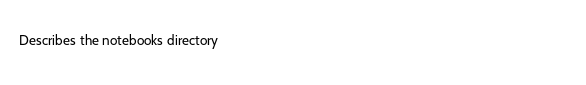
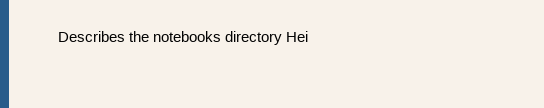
- Describes the notebooks directory
+ Describes the notebooks directory Hei

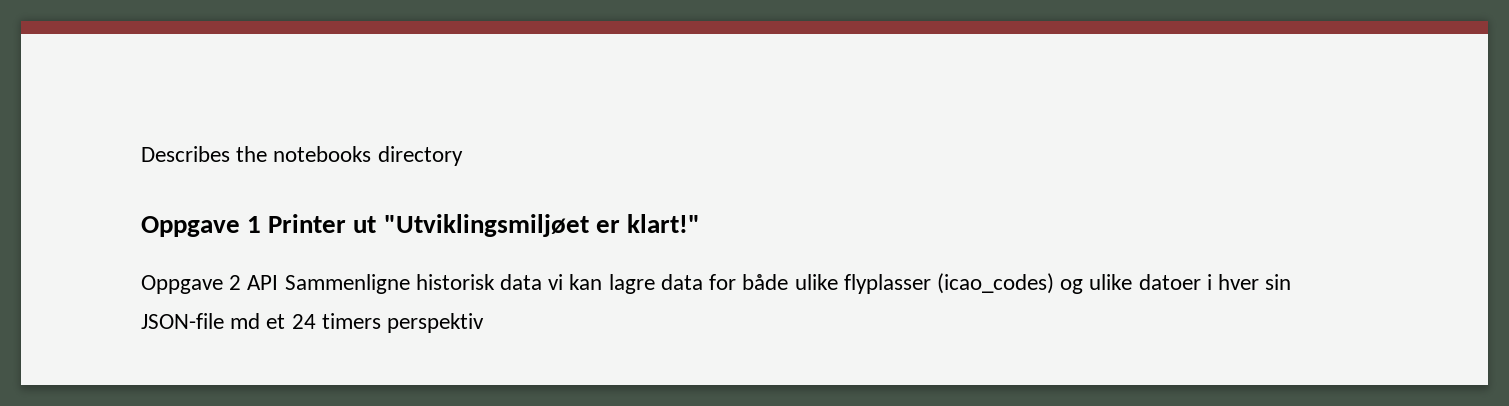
- Describes the notebooks directory Hei
+ Describes the notebooks directory
+ Oppgave 1 Printer ut "Utviklingsmiljøet er klart!"
+ Oppgave 2 API Sammenligne historisk data vi kan lagre data for både ulike flyplasser (icao_codes) og ulike datoer i hver sin JSON-file md et 24 timers perspektiv

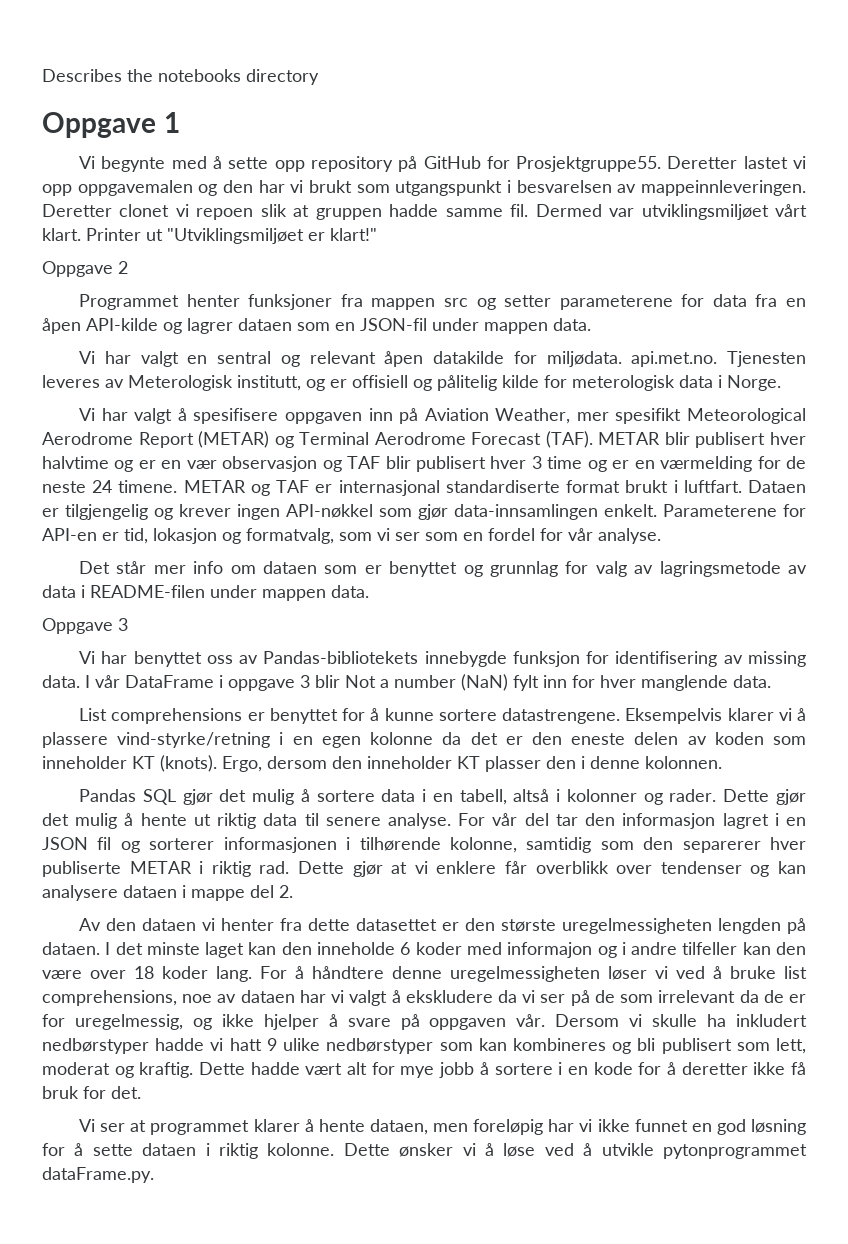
- Oppgave 1 Printer ut "Utviklingsmiljøet er klart!"
+ Oppgave 1
+ Vi begynte med å sette opp repository på GitHub for Prosjektgruppe55. Deretter lastet vi opp oppgavemalen og den har vi brukt som utgangspunkt i besvarelsen av mappeinnleveringen. Deretter clonet vi repoen slik at gruppen hadde samme fil. Dermed var utviklingsmiljøet vårt klart. Printer ut "Utviklingsmiljøet er klart!"
- Oppgave 2 API Sammenligne historisk data vi kan lagre data for både ulike flyplasser (icao_codes) og ulike datoer i hver sin JSON-file md et 24 timers perspektiv
+ Oppgave 2
+ Programmet henter funksjoner fra mappen src og setter parameterene for data fra en åpen API-kilde og lagrer dataen som en JSON-fil under mappen data.
+ Vi har valgt en sentral og relevant åpen datakilde for miljødata. api.met.no. Tjenesten leveres av Meterologisk institutt, og er offisiell og pålitelig kilde for meterologisk data i Norge.
+ Vi har valgt å spesifisere oppgaven inn på Aviation Weather, mer spesifikt Meteorological Aerodrome Report (METAR) og Terminal Aerodrome Forecast (TAF). METAR blir publisert hver halvtime og er en vær observasjon og TAF blir publisert hver 3 time og er en værmelding for de neste 24 timene. METAR og TAF er internasjonal standardiserte format brukt i luftfart. Dataen er tilgjengelig og krever ingen API-nøkkel som gjør data-innsamlingen enkelt. Parameterene for API-en er tid, lokasjon og formatvalg, som vi ser som en fordel for vår analyse.
+ Det står mer info om dataen som er benyttet og grunnlag for valg av lagringsmetode av data i README-filen under mappen data.
+ Oppgave 3
+ Vi har benyttet oss av Pandas-bibliotekets innebygde funksjon for identifisering av missing data. I vår DataFrame i oppgave 3 blir Not a number (NaN) fylt inn for hver manglende data.
+ List comprehensions er benyttet for å kunne sortere datastrengene. Eksempelvis klarer vi å plassere vind-styrke/retning i en egen kolonne da det er den eneste delen av koden som inneholder KT (knots). Ergo, dersom den inneholder KT plasser den i denne kolonnen.
+ Pandas SQL gjør det mulig å sortere data i en tabell, altså i kolonner og rader. Dette gjør det mulig å hente ut riktig data til senere analyse. For vår del tar den informasjon lagret i en JSON fil og sorterer informasjonen i tilhørende kolonne, samtidig som den separerer hver publiserte METAR i riktig rad. Dette gjør at vi enklere får overblikk over tendenser og kan analysere dataen i mappe del 2.
+ Av den dataen vi henter fra dette datasettet er den største uregelmessigheten lengden på dataen. I det minste laget kan den inneholde 6 koder med informajon og i andre tilfeller kan den være over 18 koder lang. For å håndtere denne uregelmessigheten løser vi ved å bruke list comprehensions, noe av dataen har vi valgt å ekskludere da vi ser på de som irrelevant da de er for uregelmessig, og ikke hjelper å svare på oppgaven vår. Dersom vi skulle ha inkludert nedbørstyper hadde vi hatt 9 ulike nedbørstyper som kan kombineres og bli publisert som lett, moderat og kraftig. Dette hadde vært alt for mye jobb å sortere i en kode for å deretter ikke få bruk for det.
+ Vi ser at programmet klarer å hente dataen, men foreløpig har vi ikke funnet en god løsning for å sette dataen i riktig kolonne. Dette ønsker vi å løse ved å utvikle pytonprogrammet dataFrame.py.

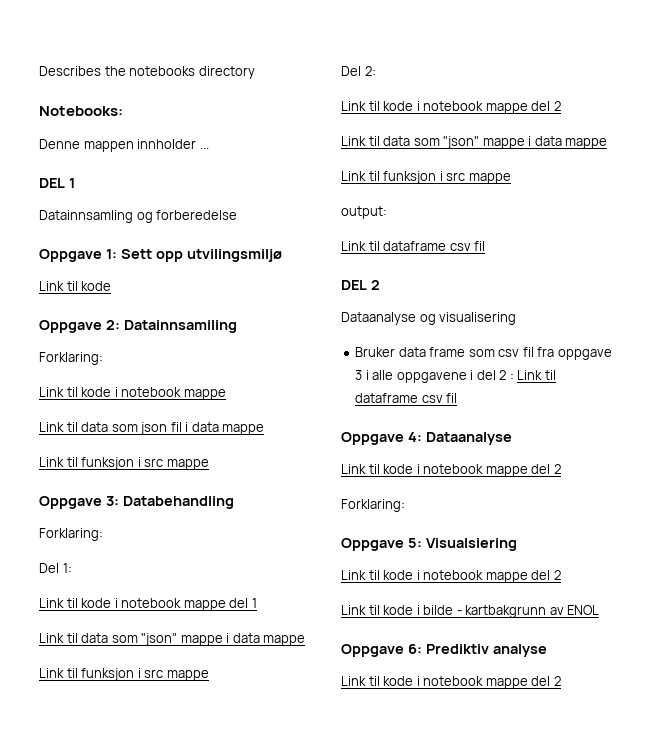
- Oppgave 1
- Vi begynte med å sette opp repository på GitHub for Prosjektgruppe55. Deretter lastet vi opp oppgavemalen og den har vi brukt som utgangspunkt i besvarelsen av mappeinnleveringen. Deretter clonet vi repoen slik at gruppen hadde samme fil. Dermed var utviklingsmiljøet vårt klart. Printer ut "Utviklingsmiljøet er klart!"
- Oppgave 2
- Programmet henter funksjoner fra mappen src og setter parameterene for data fra en åpen API-kilde og lagrer dataen som en JSON-fil under mappen data.
- Vi har valgt en sentral og relevant åpen datakilde for miljødata. api.met.no. Tjenesten leveres av Meterologisk institutt, og er offisiell og pålitelig kilde for meterologisk data i Norge.
- Vi har valgt å spesifisere oppgaven inn på Aviation Weather, mer spesifikt Meteorological Aerodrome Report (METAR) og Terminal Aerodrome Forecast (TAF). METAR blir publisert hver halvtime og er en vær observasjon og TAF blir publisert hver 3 time og er en værmelding for de neste 24 timene. METAR og TAF er internasjonal standardiserte format brukt i luftfart. Dataen er tilgjengelig og krever ingen API-nøkkel som gjør data-innsamlingen enkelt. Parameterene for API-en er tid, lokasjon og formatvalg, som vi ser som en fordel for vår analyse.
- Det står mer info om dataen som er benyttet og grunnlag for valg av lagringsmetode av data i README-filen under mappen data.
- Oppgave 3
- Vi har benyttet oss av Pandas-bibliotekets innebygde funksjon for identifisering av missing data. I vår DataFrame i oppgave 3 blir Not a number (NaN) fylt inn for hver manglende data.
- List comprehensions er benyttet for å kunne sortere datastrengene. Eksempelvis klarer vi å plassere vind-styrke/retning i en egen kolonne da det er den eneste delen av koden som inneholder KT (knots). Ergo, dersom den inneholder KT plasser den i denne kolonnen.
- Pandas SQL gjør det mulig å sortere data i en tabell, altså i kolonner og rader. Dette gjør det mulig å hente ut riktig data til senere analyse. For vår del tar den informasjon lagret i en JSON fil og sorterer informasjonen i tilhørende kolonne, samtidig som den separerer hver publiserte METAR i riktig rad. Dette gjør at vi enklere får overblikk over tendenser og kan analysere dataen i mappe del 2.
- Av den dataen vi henter fra dette datasettet er den største uregelmessigheten lengden på dataen. I det minste laget kan den inneholde 6 koder med informajon og i andre tilfeller kan den være over 18 koder lang. For å håndtere denne uregelmessigheten løser vi ved å bruke list comprehensions, noe av dataen har vi valgt å ekskludere da vi ser på de som irrelevant da de er for uregelmessig, og ikke hjelper å svare på oppgaven vår. Dersom vi skulle ha inkludert nedbørstyper hadde vi hatt 9 ulike nedbørstyper som kan kombineres og bli publisert som lett, moderat og kraftig. Dette hadde vært alt for mye jobb å sortere i en kode for å deretter ikke få bruk for det.
- Vi ser at programmet klarer å hente dataen, men foreløpig har vi ikke funnet en god løsning for å sette dataen i riktig kolonne. Dette ønsker vi å løse ved å utvikle pytonprogrammet dataFrame.py.
+ Notebooks:
+ Denne mappen innholder ...
+ DEL 1
+ Datainnsamling og forberedelse
+ Oppgave 1: Sett opp utvilingsmiljø
+ Link til kode
+ Oppgave 2: Datainnsamiling
+ Forklaring:
+ Link til kode i notebook mappe
+ Link til data som json fil i data mappe
+ Link til funksjon i src mappe
+ Oppgave 3: Databehandling
+ Forklaring:
+ Del 1:
+ Link til kode i notebook mappe del 1
+ Link til data som "json" mappe i data mappe
+ Link til funksjon i src mappe
+ Del 2:
+ Link til kode i notebook mappe del 2
+ Link til data som "json" mappe i data mappe
+ Link til funksjon i src mappe
+ output:
+ Link til dataframe csv fil
+ DEL 2
+ Dataanalyse og visualisering
+ Bruker data frame som csv fil fra oppgave 3 i alle oppgavene i del 2 : Link til dataframe csv fil
+ Oppgave 4: Dataanalyse
+ Link til kode i notebook mappe del 2
+ Forklaring:
+ Oppgave 5: Visualsiering
+ Link til kode i notebook mappe del 2
+ Link til kode i bilde - kartbakgrunn av ENOL
+ Oppgave 6: Prediktiv analyse
+ Link til kode i notebook mappe del 2

